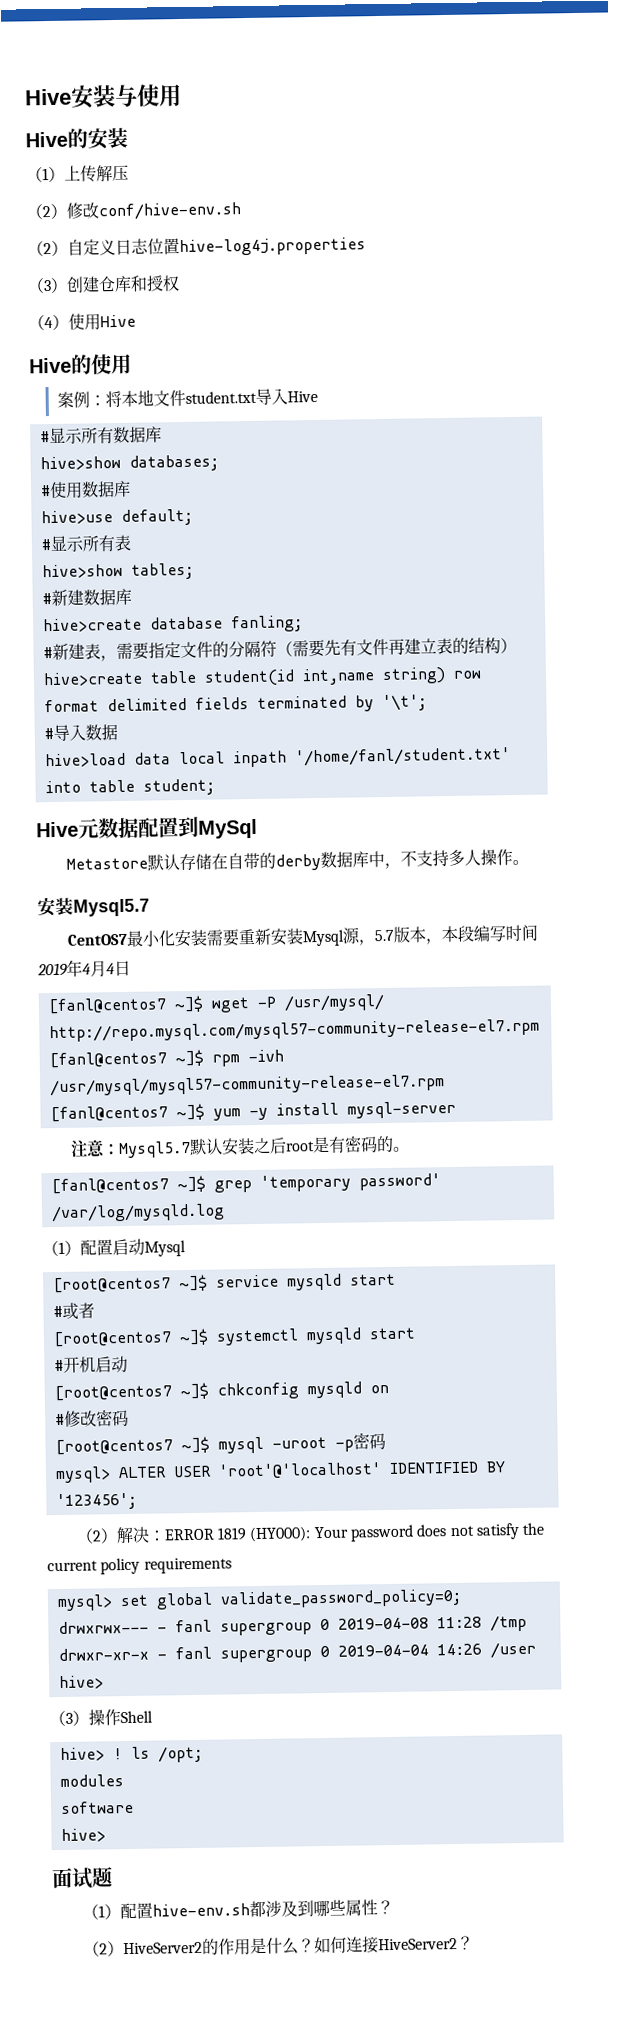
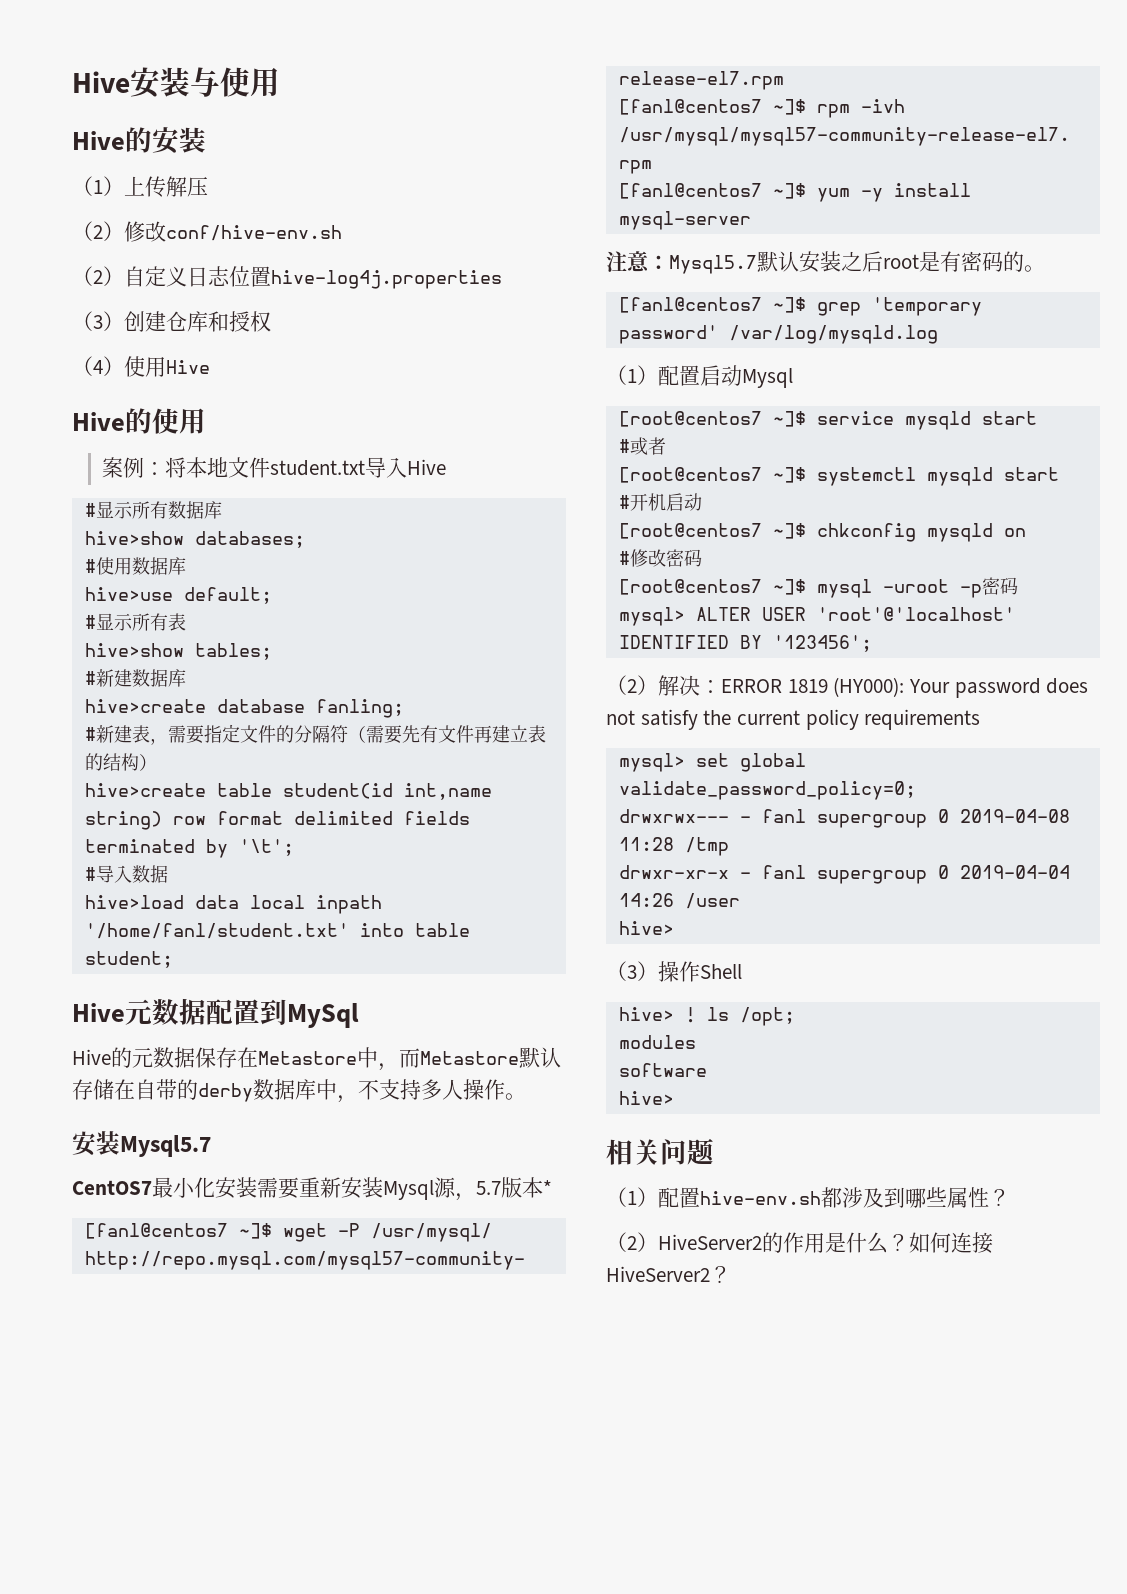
- Metastore默认存储在自带的derby数据库中，不支持多人操作。
+ Hive的元数据保存在Metastore中，而Metastore默认存储在自带的derby数据库中，不支持多人操作。
- CentOS7最小化安装需要重新安装Mysql源，5.7版本，本段编写时间2019年4月4日
+ CentOS7最小化安装需要重新安装Mysql源，5.7版本*
- 面试题
+ 相关问题

